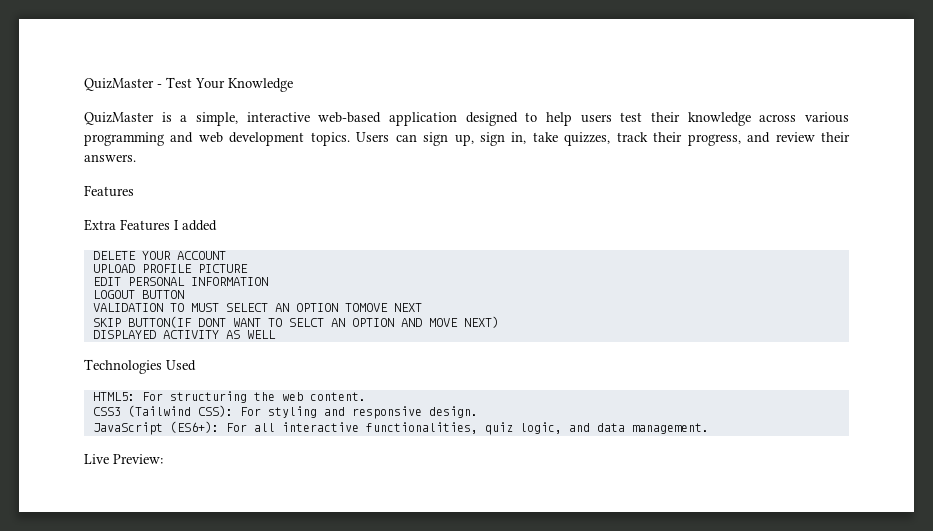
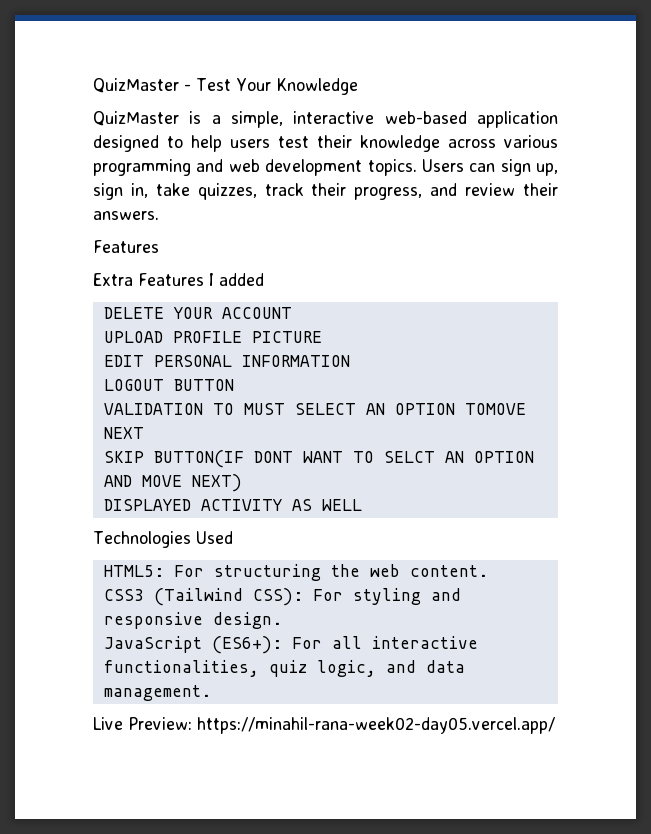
- Live Preview:
+ Live Preview: https://minahil-rana-week02-day05.vercel.app/

